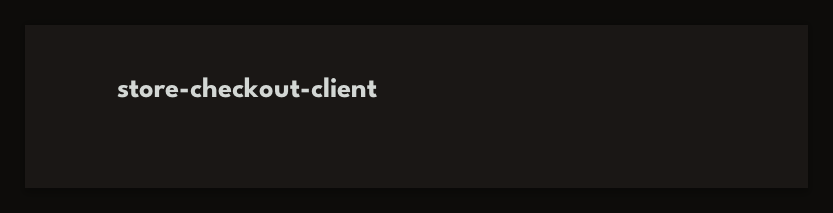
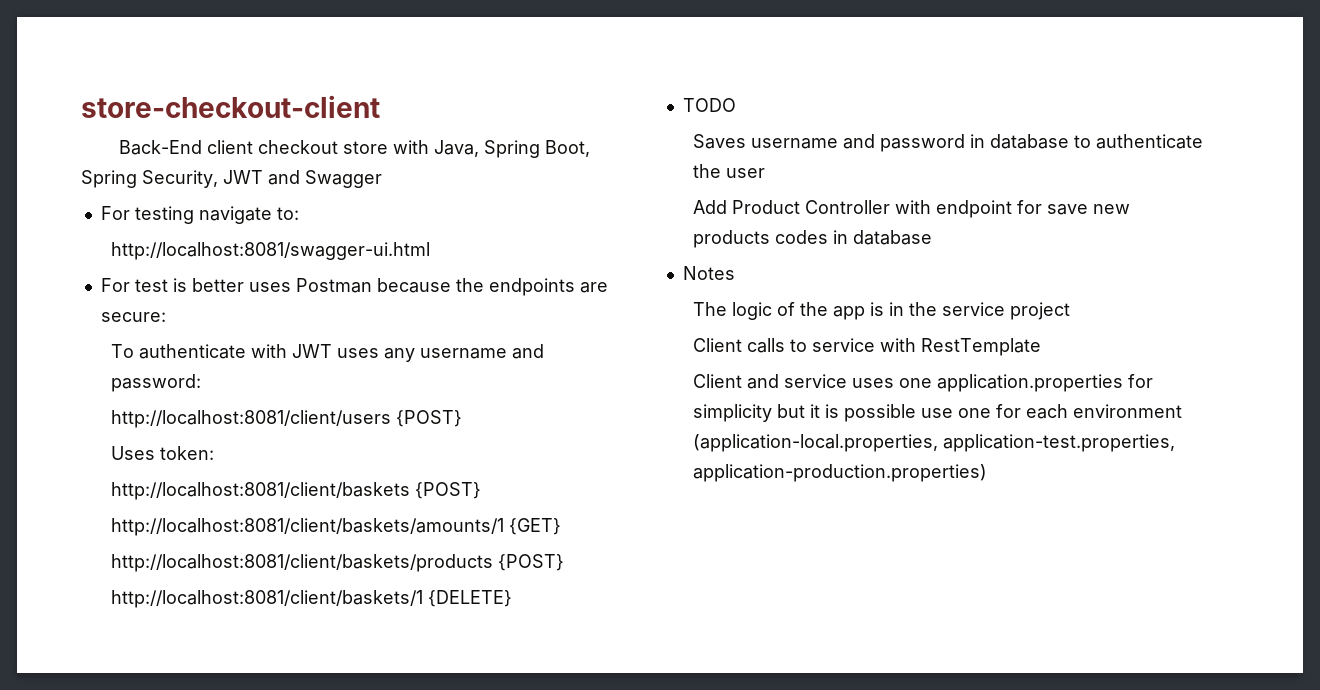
+ Back-End client checkout store with Java, Spring Boot, Spring Security, JWT and Swagger
+ For testing navigate to:
+ http://localhost:8081/swagger-ui.html
+ For test is better uses Postman because the endpoints are secure:
+ To authenticate with JWT uses any username and password:
+ http://localhost:8081/client/users {POST}
+ Uses token:
+ http://localhost:8081/client/baskets {POST}
+ http://localhost:8081/client/baskets/amounts/1 {GET}
+ http://localhost:8081/client/baskets/products {POST}
+ http://localhost:8081/client/baskets/1 {DELETE}
+ TODO
+ Saves username and password in database to authenticate the user
+ Add Product Controller with endpoint for save new products codes in database
+ Notes
+ The logic of the app is in the service project
+ Client calls to service with RestTemplate
+ Client and service uses one application.properties for simplicity but it is possible use one for each environment (application-local.properties, application-test.properties, application-production.properties)

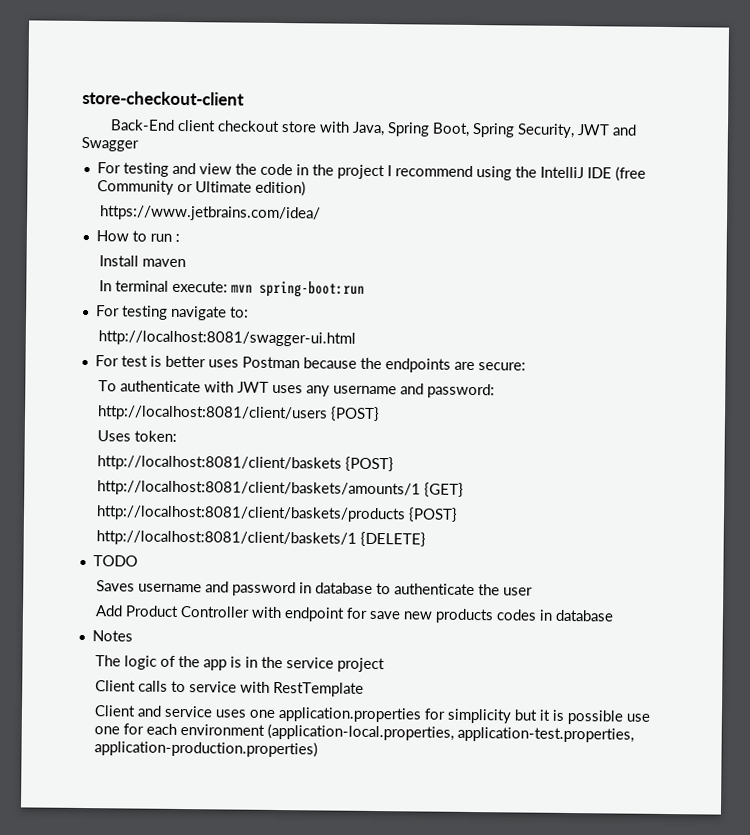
+ For testing and view the code in the project I recommend using the IntelliJ IDE (free Community or Ultimate edition)
+ https://www.jetbrains.com/idea/
+ How to run :
+ Install maven
+ In terminal execute: mvn spring-boot:run

